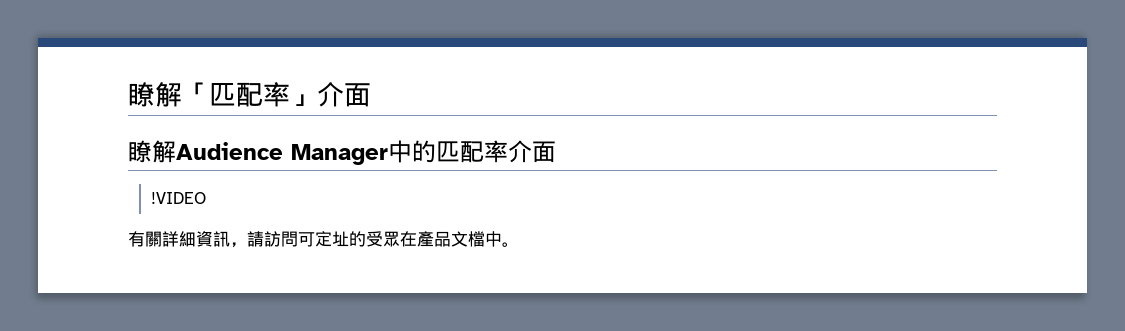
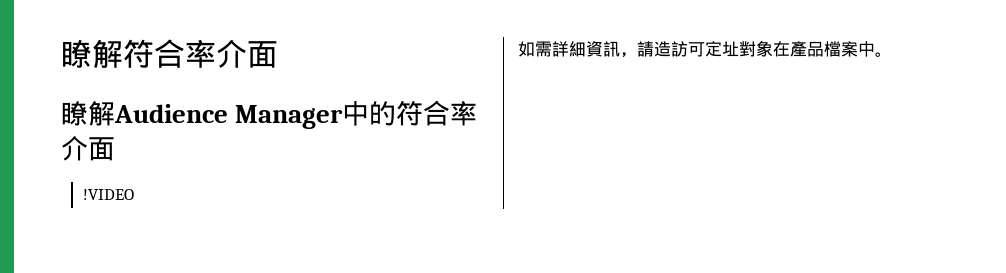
- 瞭解「匹配率」介面
+ 瞭解符合率介面
- 瞭解Audience Manager中的匹配率介面
+ 瞭解Audience Manager中的符合率介面
- 有關詳細資訊，請訪問可定址的受眾在產品文檔中。
+ 如需詳細資訊，請造訪可定址對象在產品檔案中。

